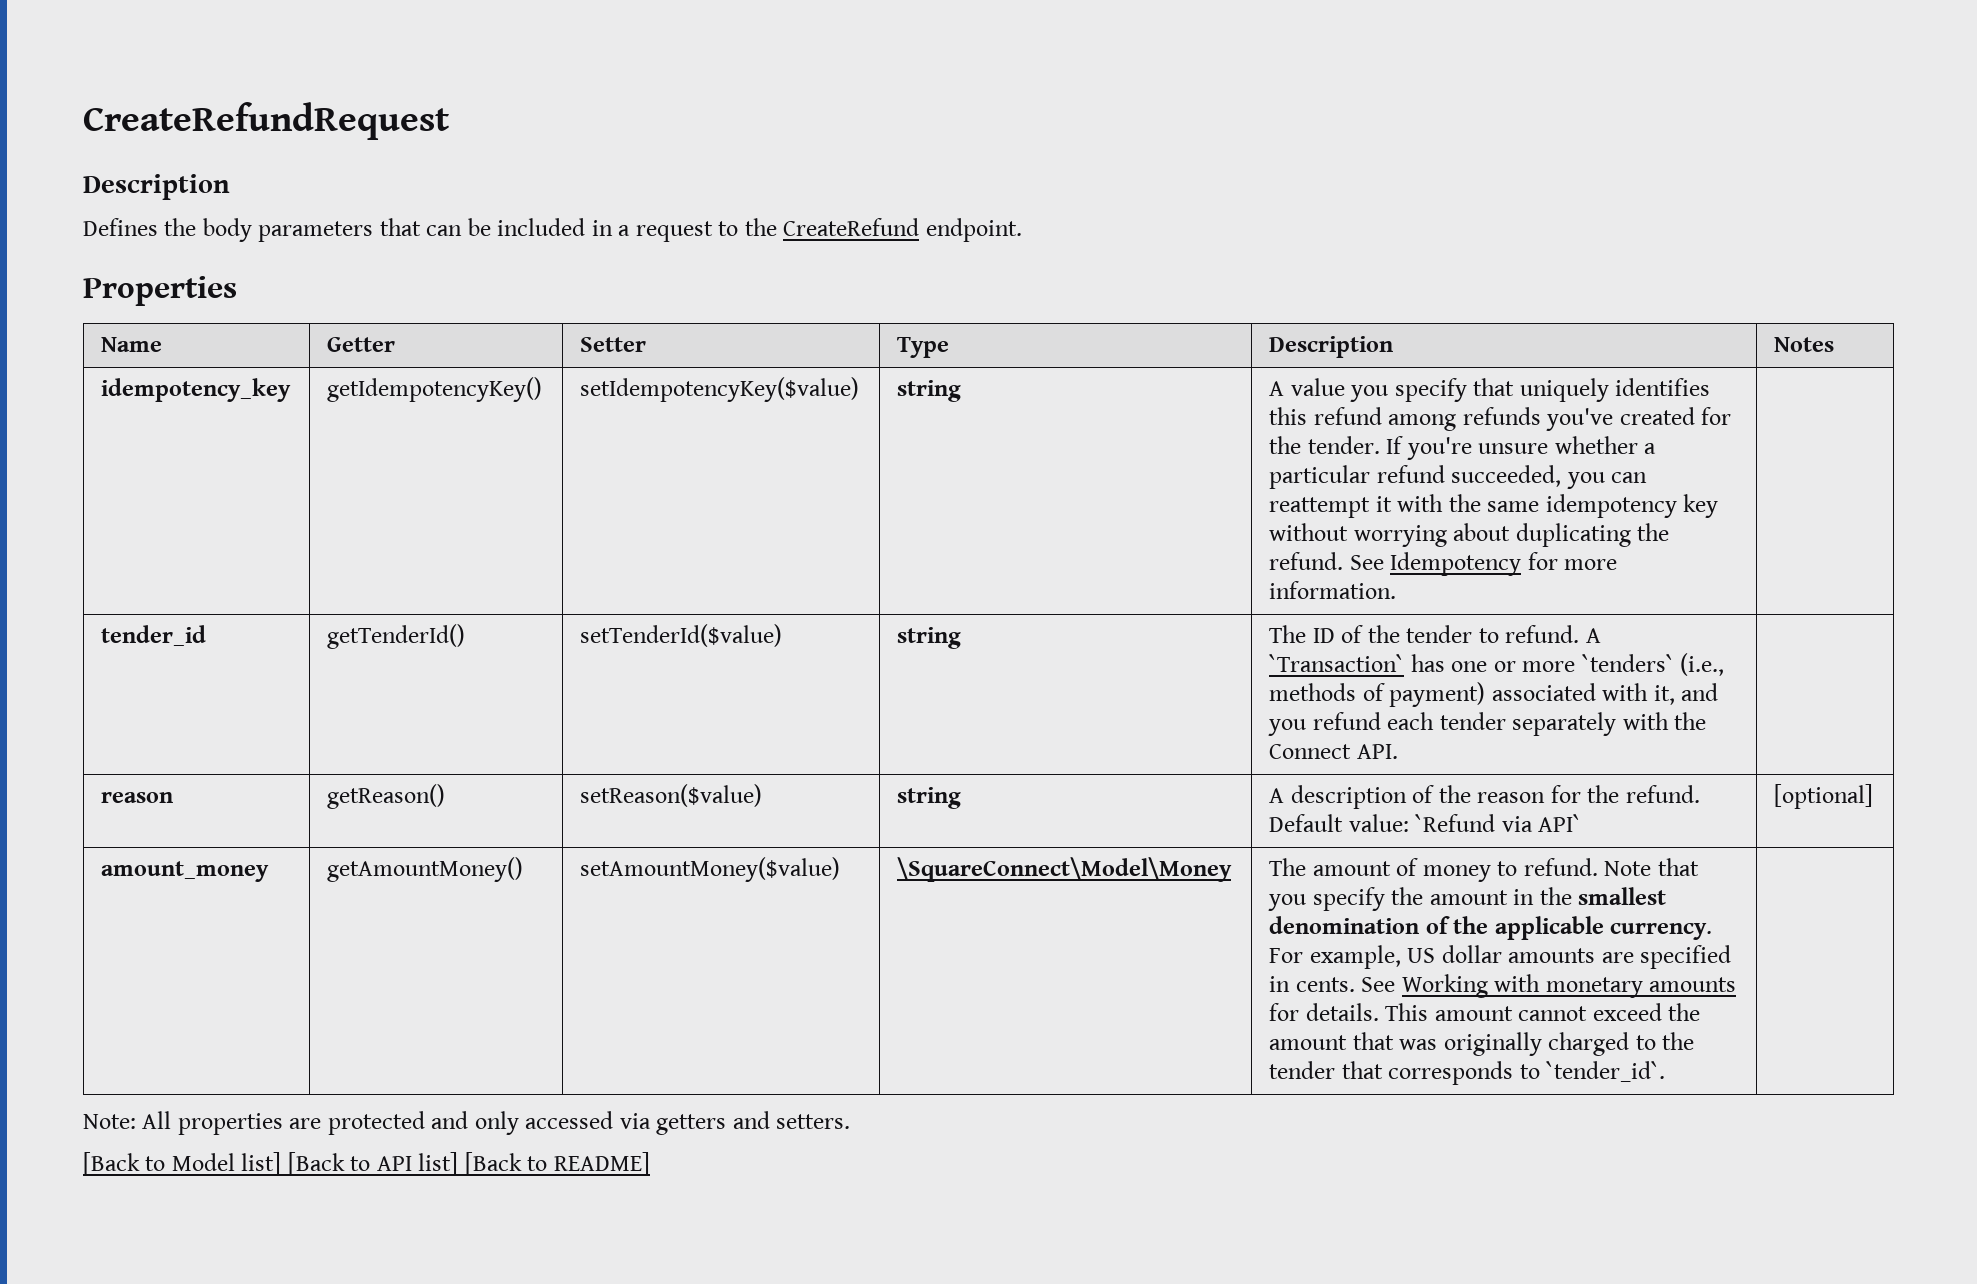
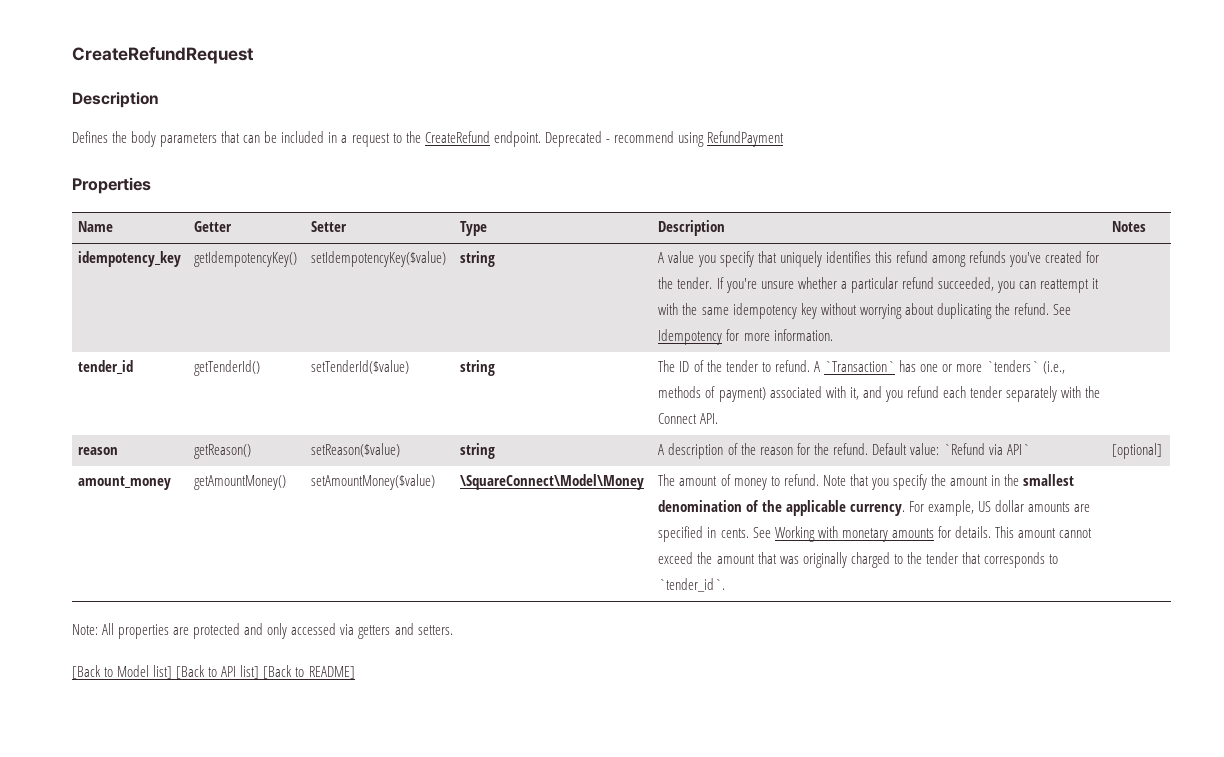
+ Deprecated - recommend using RefundPayment

